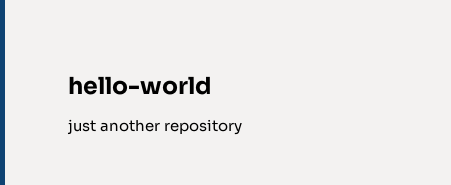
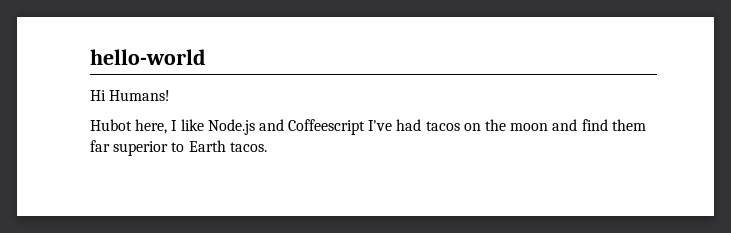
- just another repository
+ Hi Humans!
+ Hubot here, I like Node.js and Coffeescript I've had tacos on the moon and find them far superior to Earth tacos.

